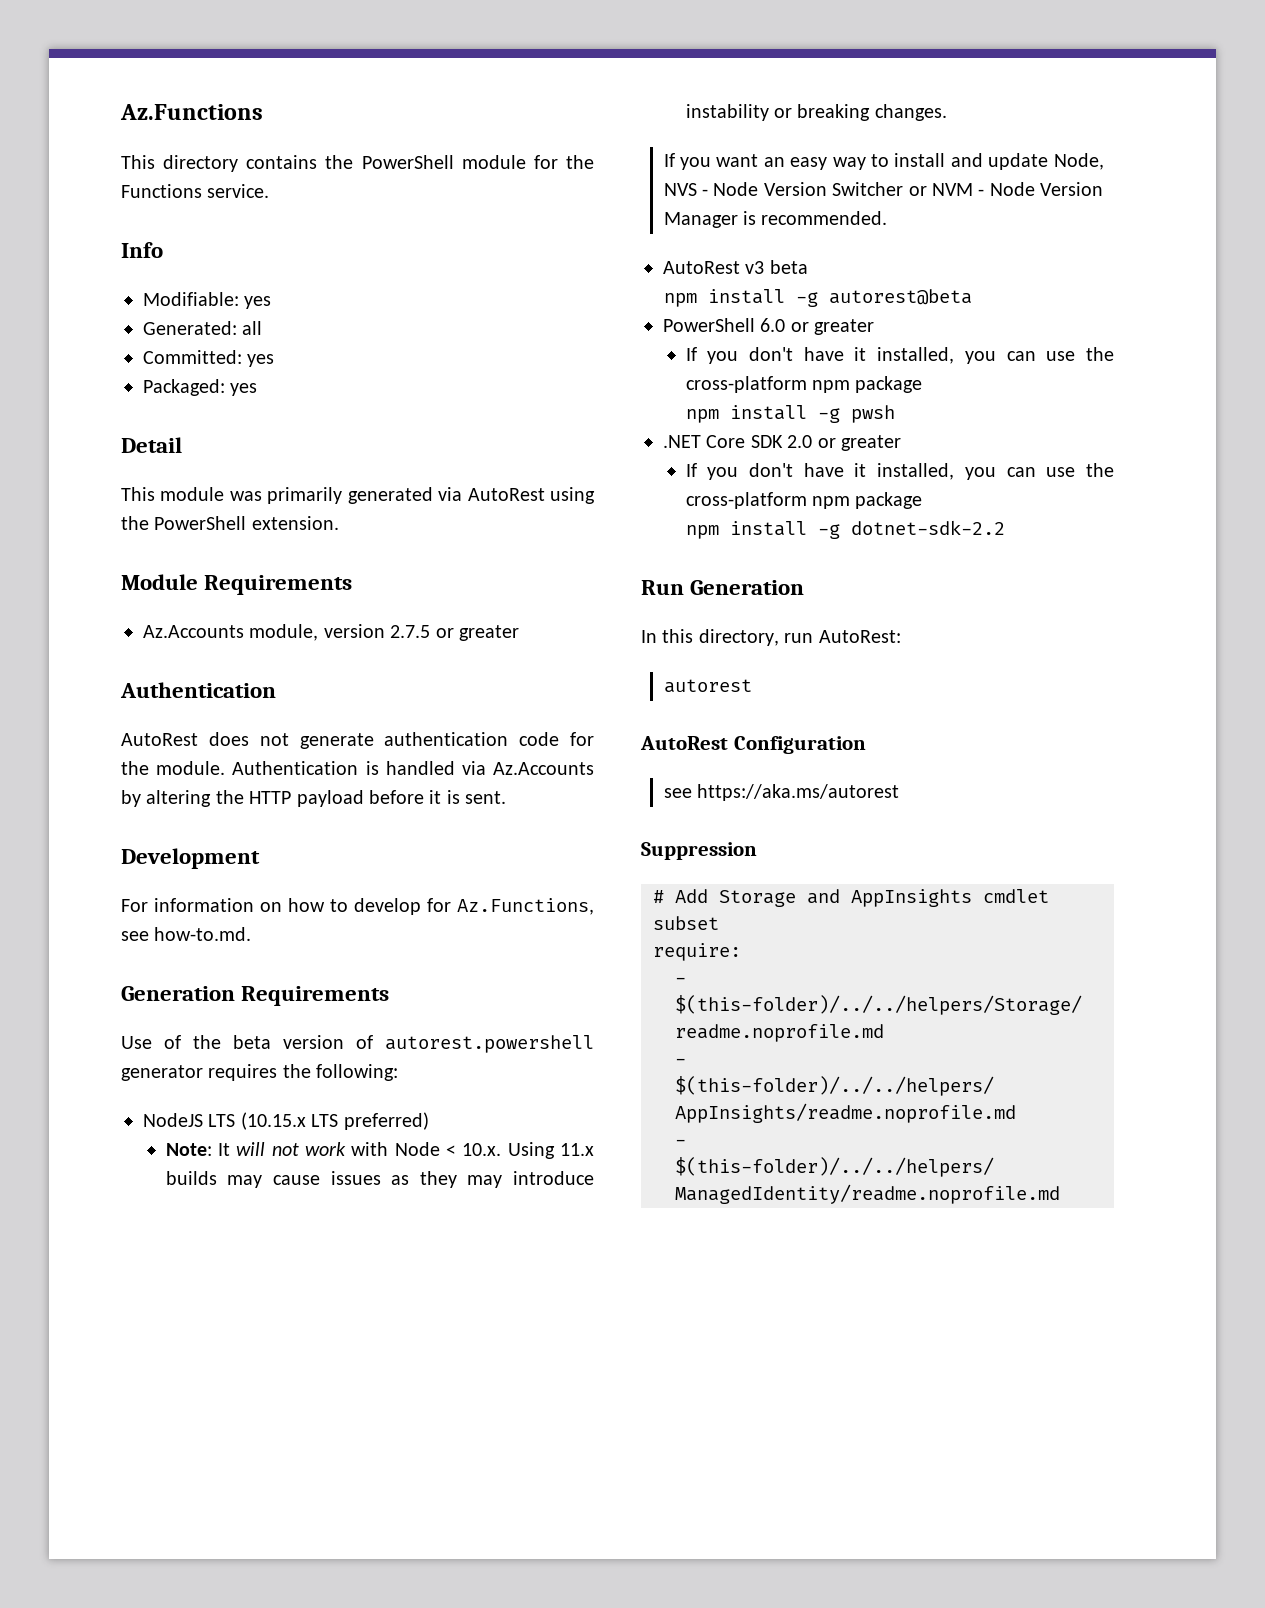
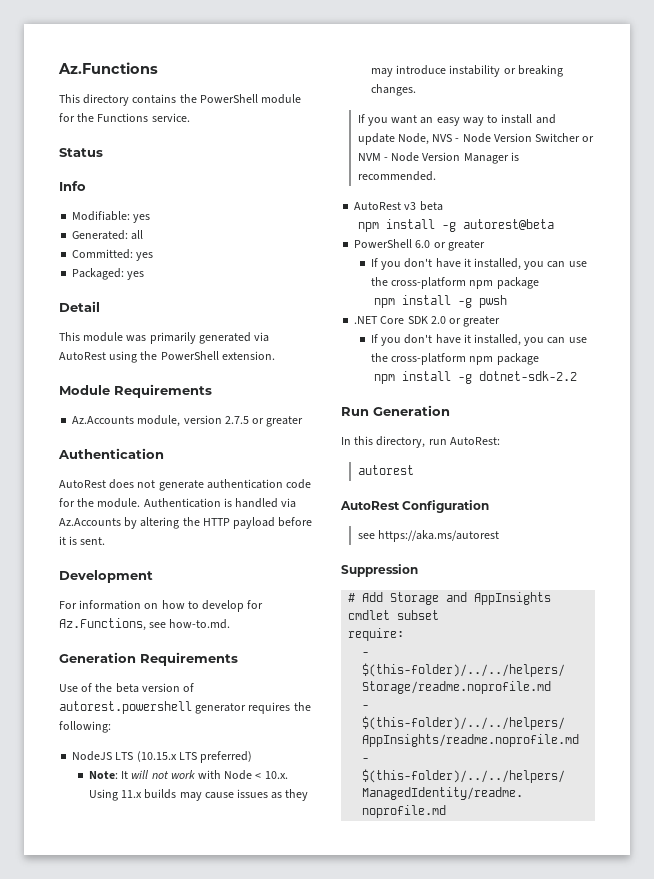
+ Status

